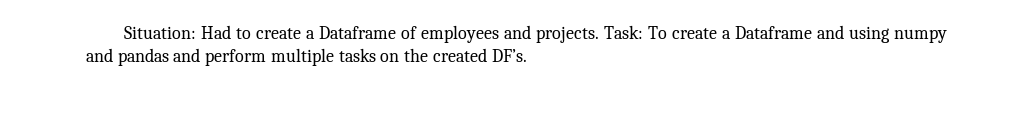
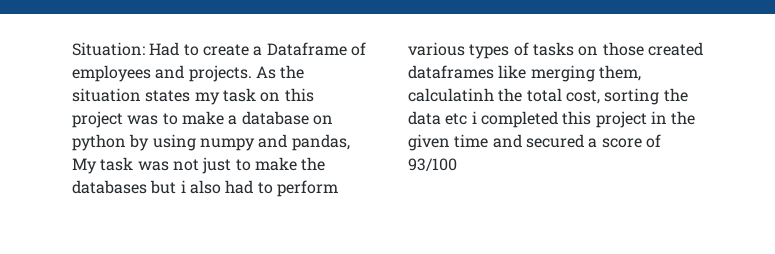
- Task: To create a Dataframe and using numpy and pandas and perform multiple tasks on the created DF’s.
+ As the situation states my task on this project was to make a database on python by using numpy and pandas, My task was not just to make the databases but i also had to perform various types of tasks on those created dataframes like merging them, calculatinh the total cost, sorting the data etc i completed this project in the given time and secured a score of 93/100

